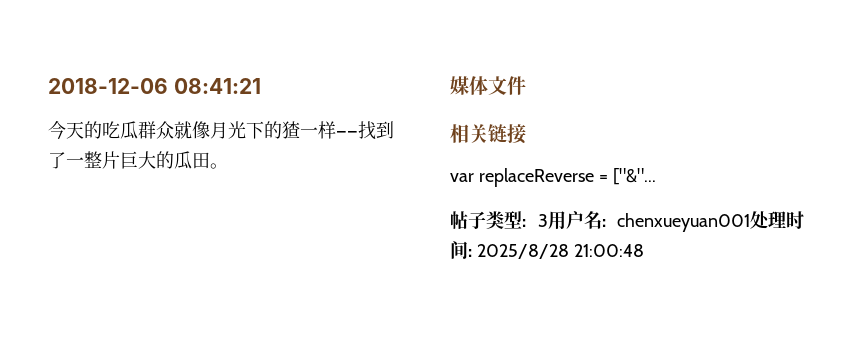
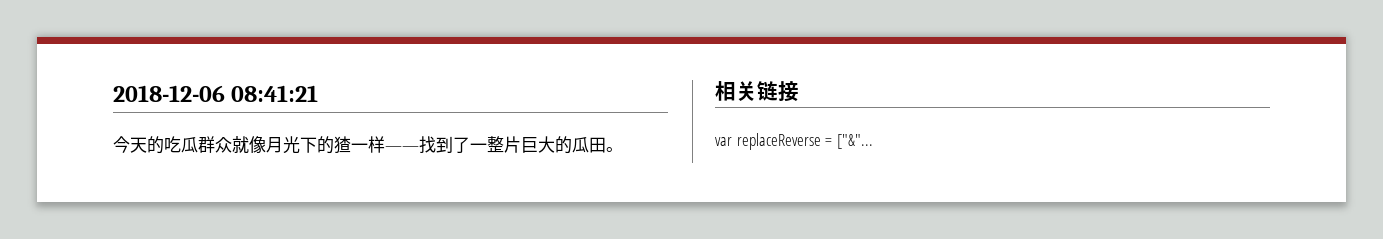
- 媒体文件
- 帖子类型: 3用户名: chenxueyuan001处理时间: 2025/8/28 21:00:48

